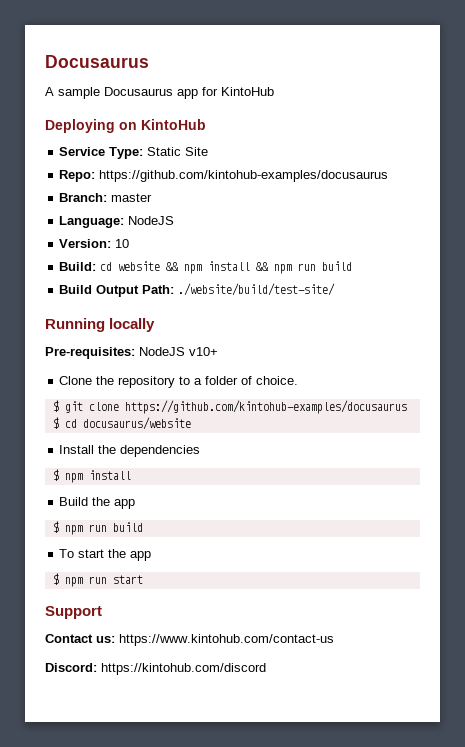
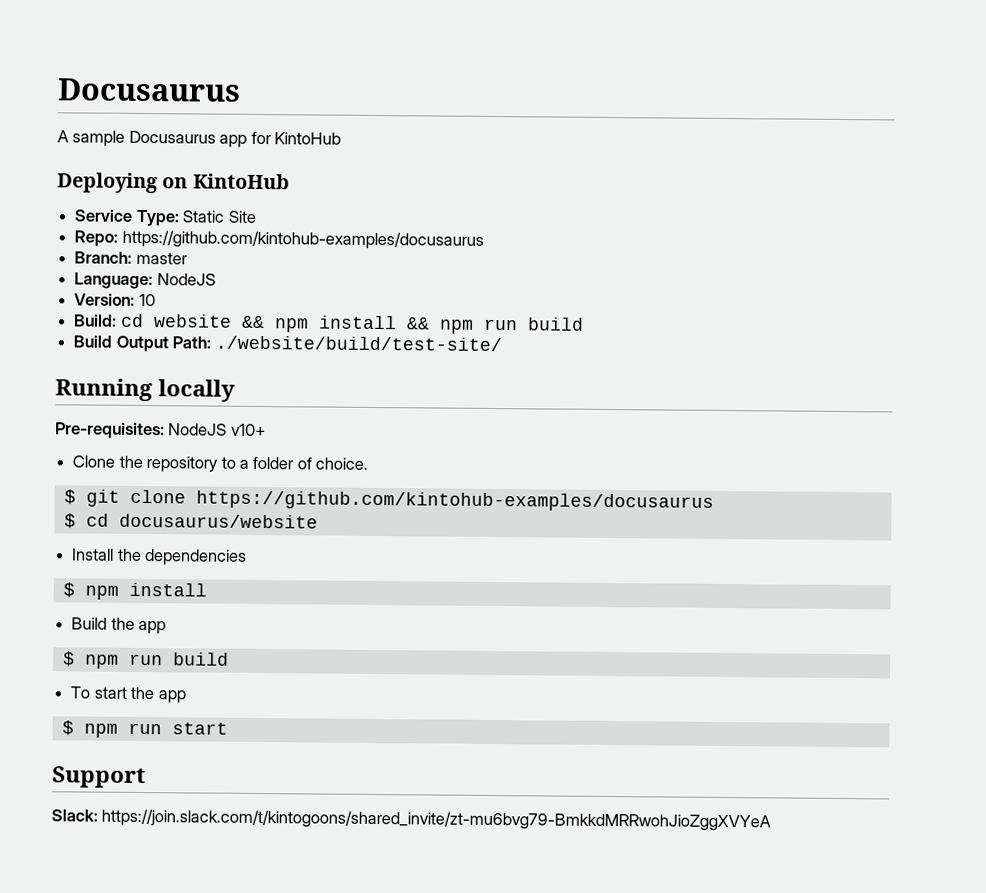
- Contact us: https://www.kintohub.com/contact-us
- Discord: https://kintohub.com/discord
+ Slack: https://join.slack.com/t/kintogoons/shared_invite/zt-mu6bvg79-BmkkdMRRwohJioZggXVYeA

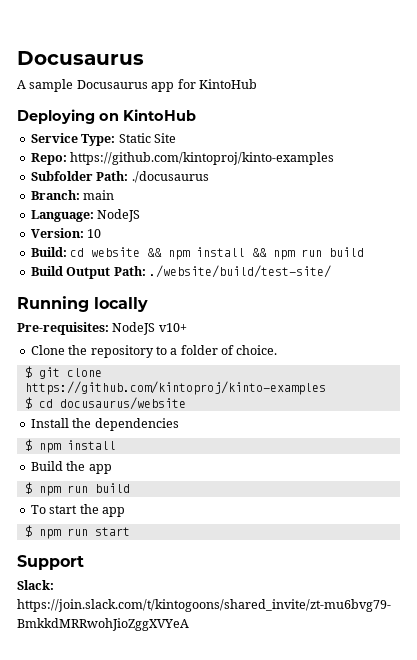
- Repo: https://github.com/kintohub-examples/docusaurus
+ Repo: https://github.com/kintoproj/kinto-examples
+ Subfolder Path: ./docusaurus
- Branch: master
+ Branch: main
- $ git clone https://github.com/kintohub-examples/docusaurus
+ $ git clone https://github.com/kintoproj/kinto-examples

